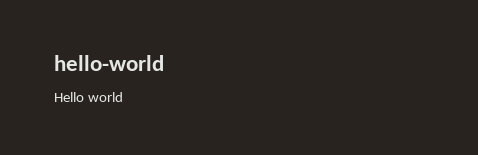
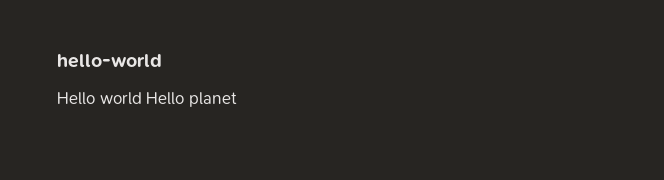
- Hello world
+ Hello world Hello planet

